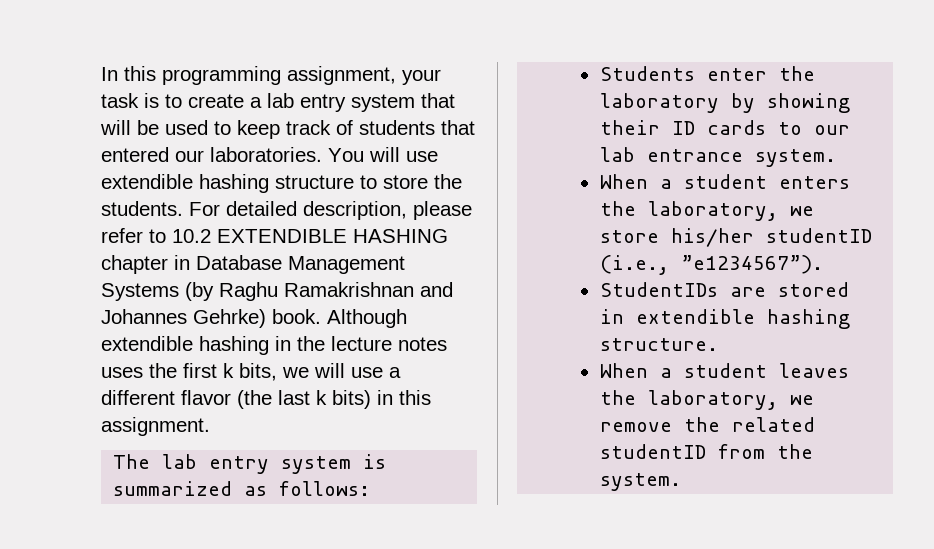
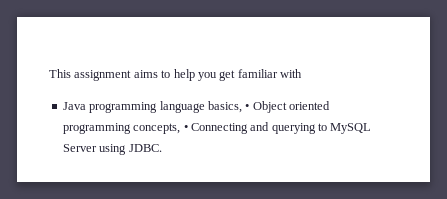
- In this programming assignment, your task is to create a lab entry system that will be used to keep track of students that entered our laboratories. You will use extendible hashing structure to store the students. For detailed description, please refer to 10.2 EXTENDIBLE HASHING chapter in Database Management Systems (by Raghu Ramakrishnan and Johannes Gehrke) book. Although extendible hashing in the lecture notes uses the first k bits, we will use a different flavor (the last k bits) in this assignment.
- The lab entry system is summarized as follows:
- Students enter the laboratory by showing their ID cards to our lab entrance system.
- When a student enters the laboratory, we store his/her studentID (i.e., ”e1234567”).
- StudentIDs are stored in extendible hashing structure.
- When a student leaves the laboratory, we remove the related studentID from the system.
+ This assignment aims to help you get familiar with
+ Java programming language basics, • Object oriented programming concepts, • Connecting and querying to MySQL Server using JDBC.

